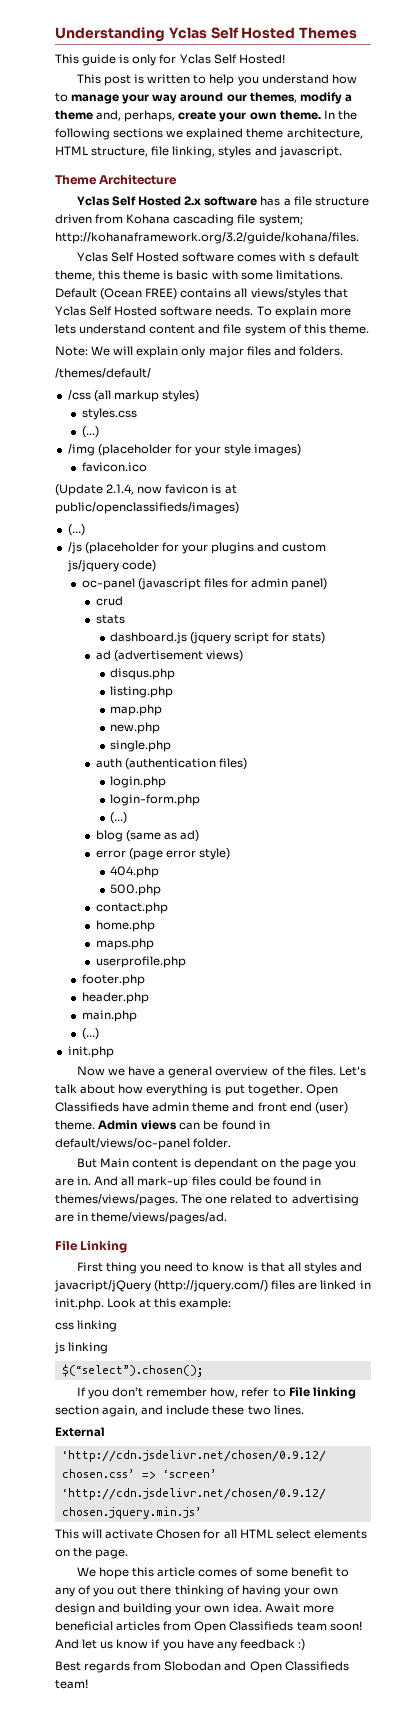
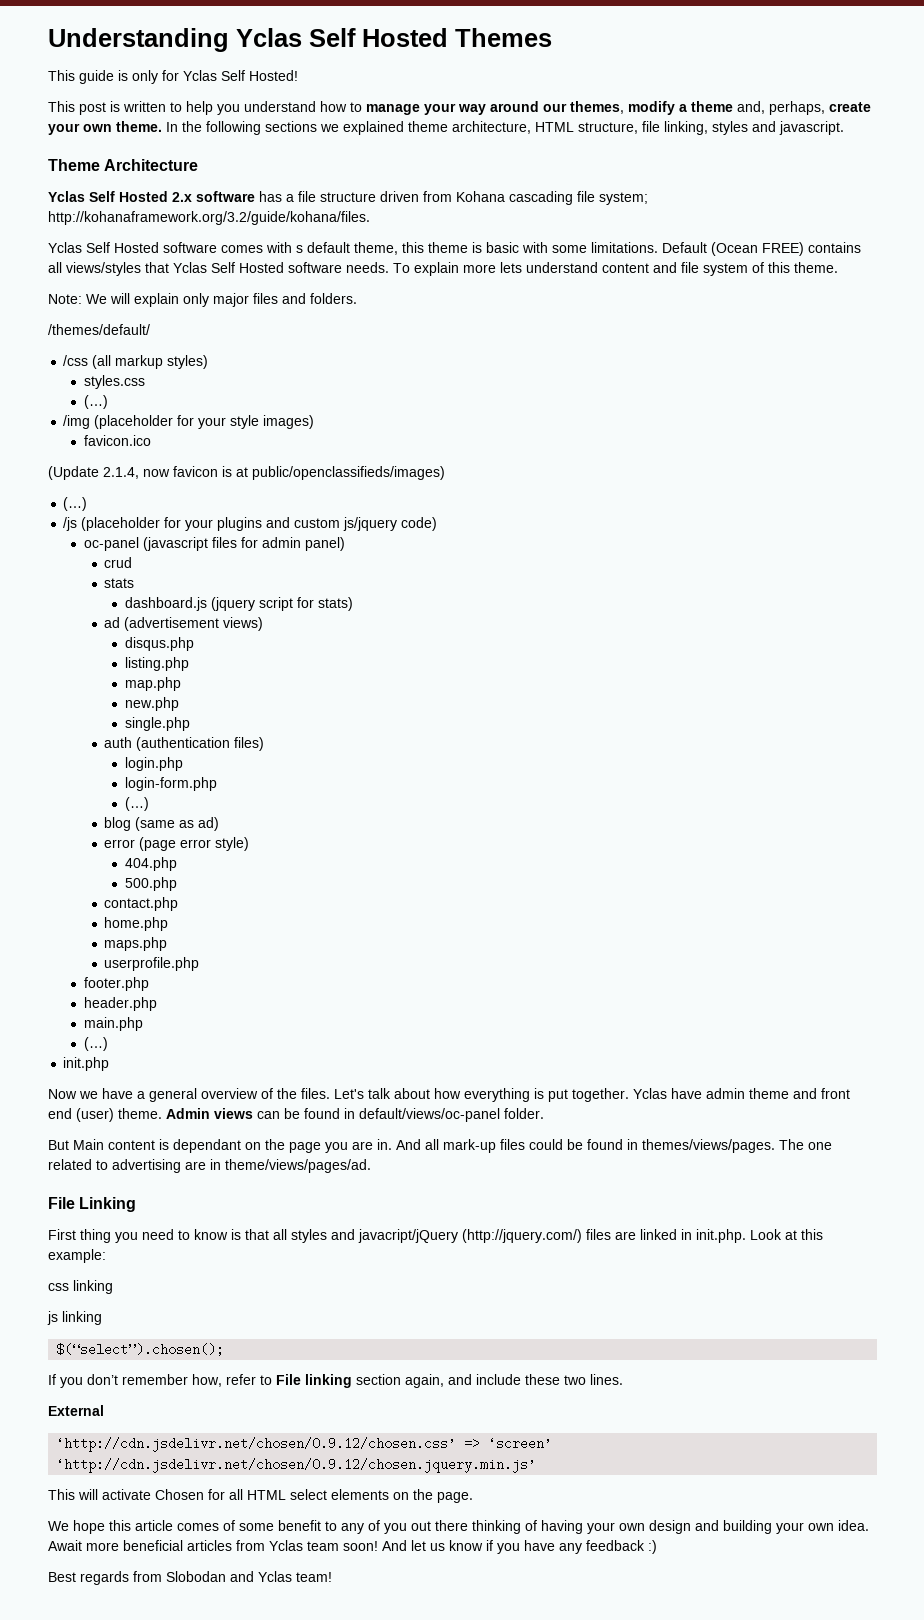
- Open Classifieds have admin theme and front end (user) theme.
+ Yclas have admin theme and front end (user) theme.
- Await more beneficial articles from Open Classifieds team soon!
+ Await more beneficial articles from Yclas team soon!
- Best regards from Slobodan and Open Classifieds team!
+ Best regards from Slobodan and Yclas team!

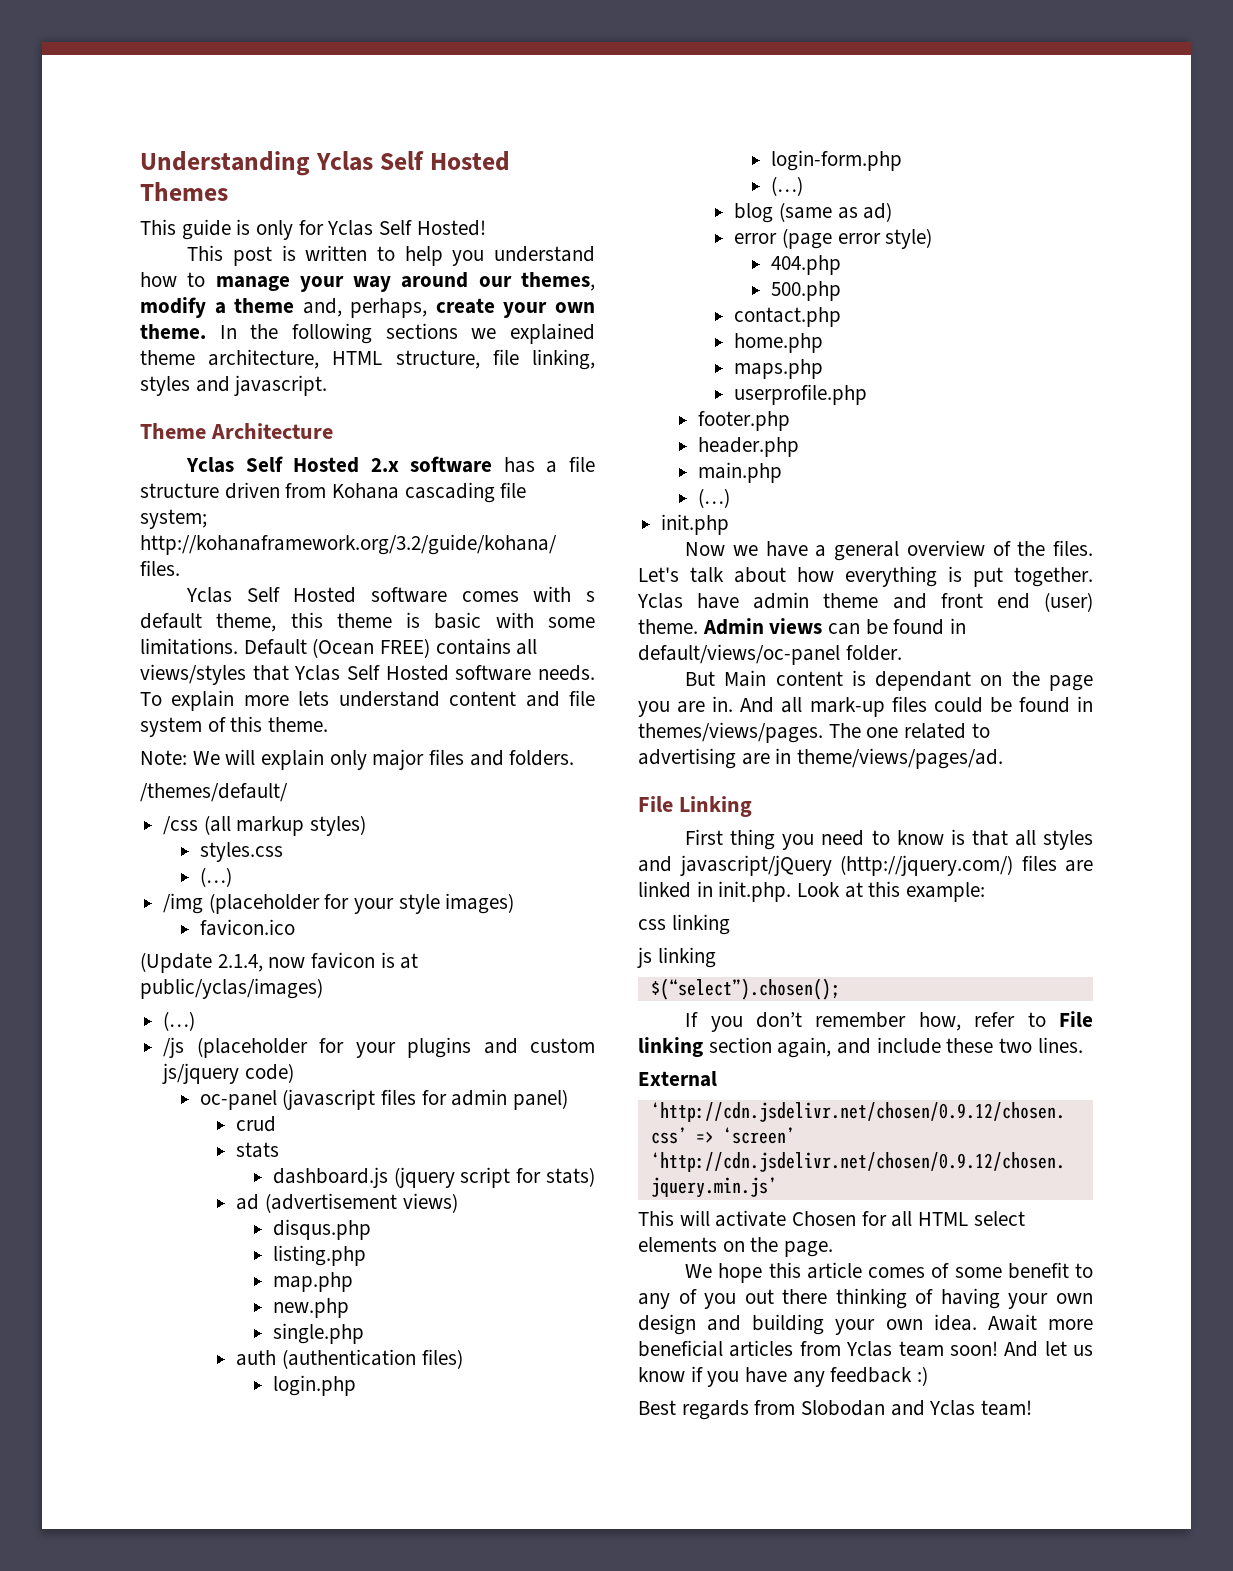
- (Update 2.1.4, now favicon is at public/openclassifieds/images)
+ (Update 2.1.4, now favicon is at public/yclas/images)
- First thing you need to know is that all styles and javacript/jQuery (http://jquery.com/) files are linked in init.php. Look at this example:
+ First thing you need to know is that all styles and javascript/jQuery (http://jquery.com/) files are linked in init.php. Look at this example:

